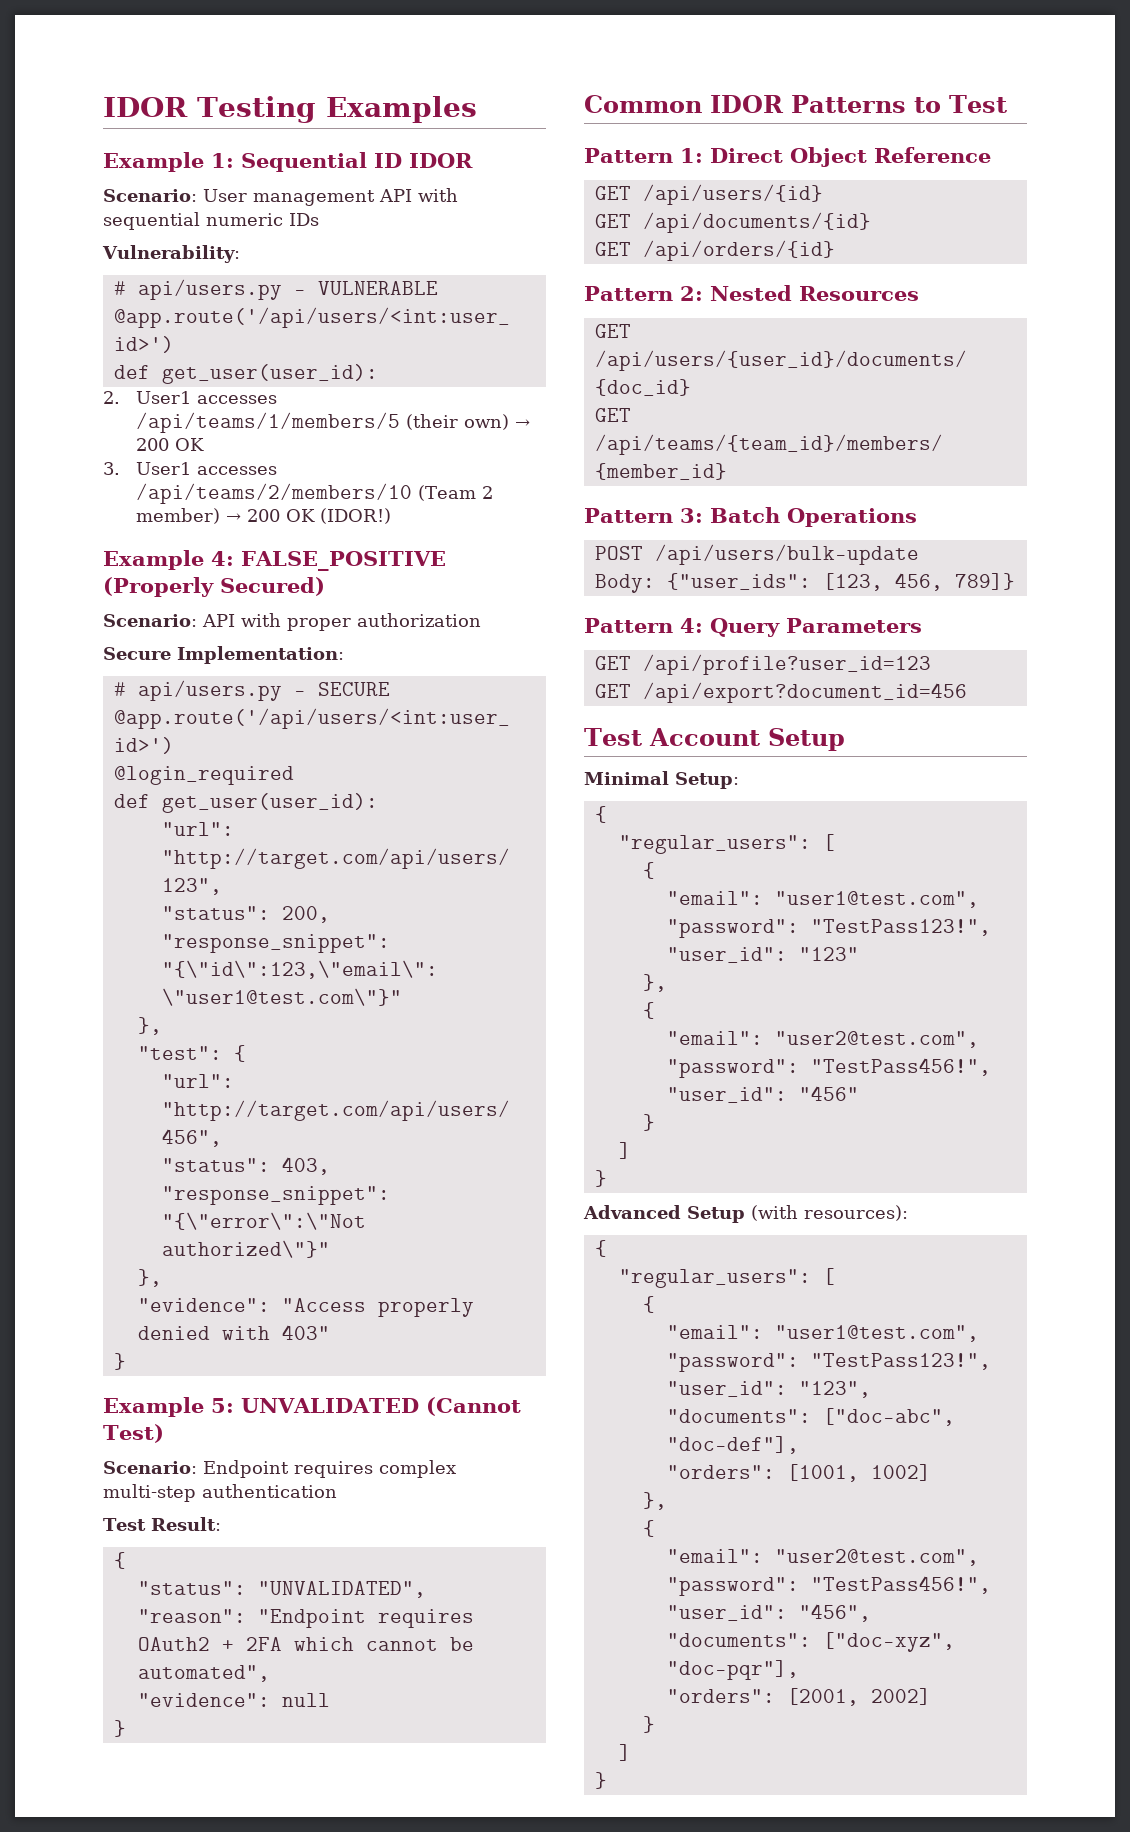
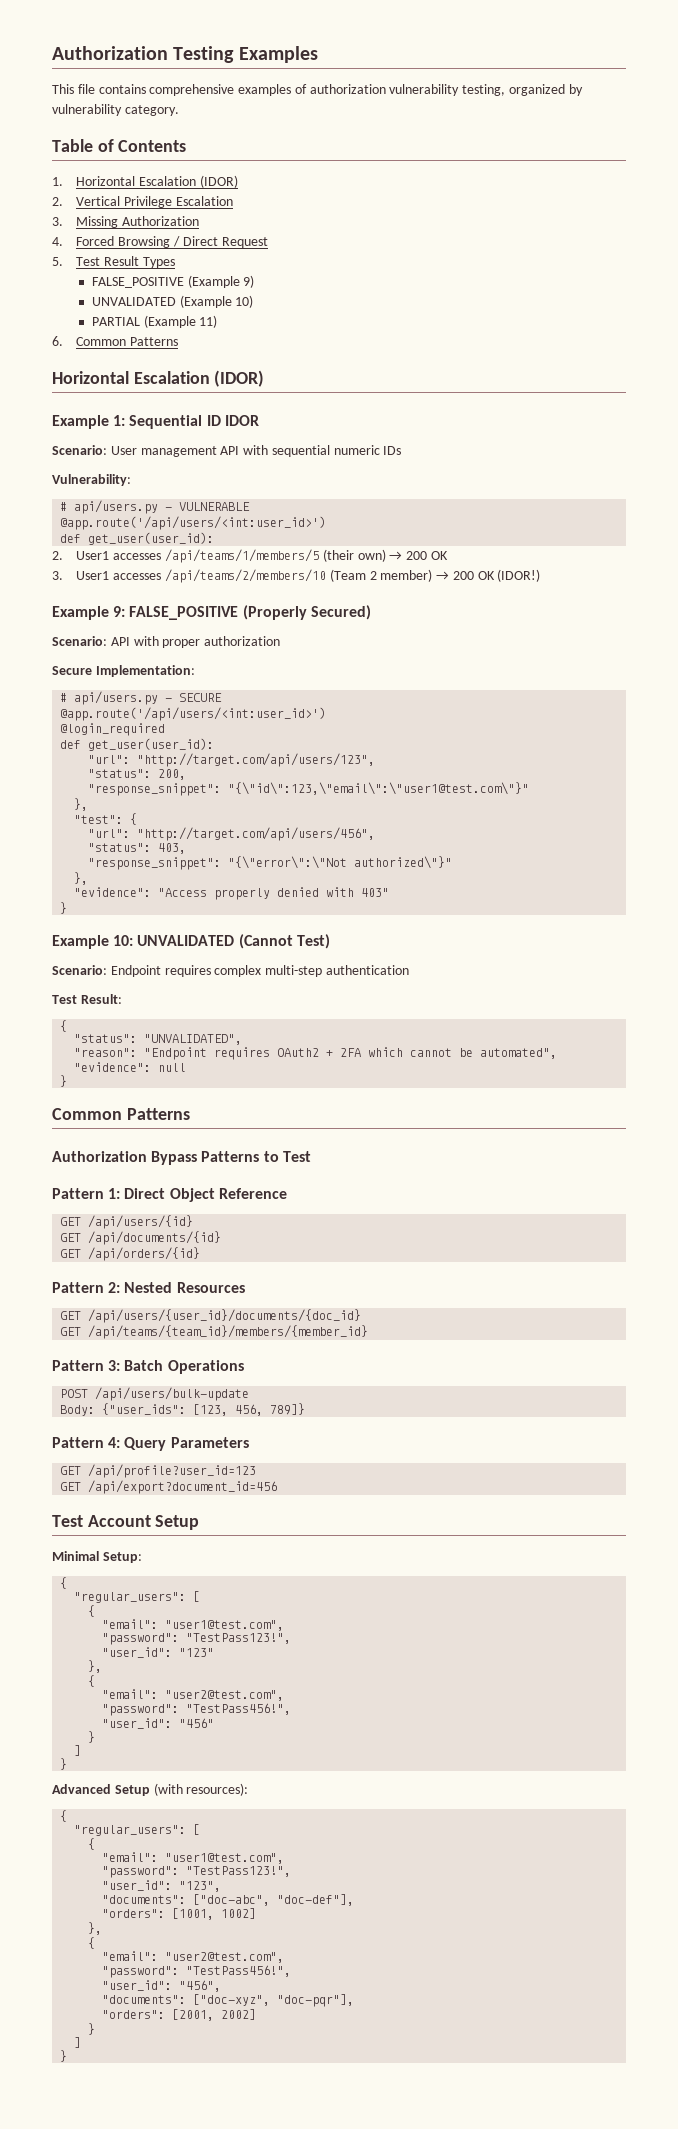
- IDOR Testing Examples
+ Authorization Testing Examples
+ This file contains comprehensive examples of authorization vulnerability testing, organized by vulnerability category.
+ Table of Contents
+ 1. Horizontal Escalation (IDOR)
+ 2. Vertical Privilege Escalation
+ 3. Missing Authorization
+ 4. Forced Browsing / Direct Request
+ 5. Test Result Types
+ FALSE_POSITIVE (Example 9)
+ UNVALIDATED (Example 10)
+ PARTIAL (Example 11)
+ 6. Common Patterns
+ Horizontal Escalation (IDOR)
- Example 4: FALSE_POSITIVE (Properly Secured)
+ Example 9: FALSE_POSITIVE (Properly Secured)
- Example 5: UNVALIDATED (Cannot Test)
+ Example 10: UNVALIDATED (Cannot Test)
  "evidence": null
  }
- Common IDOR Patterns to Test
+ Common Patterns
+ Authorization Bypass Patterns to Test

